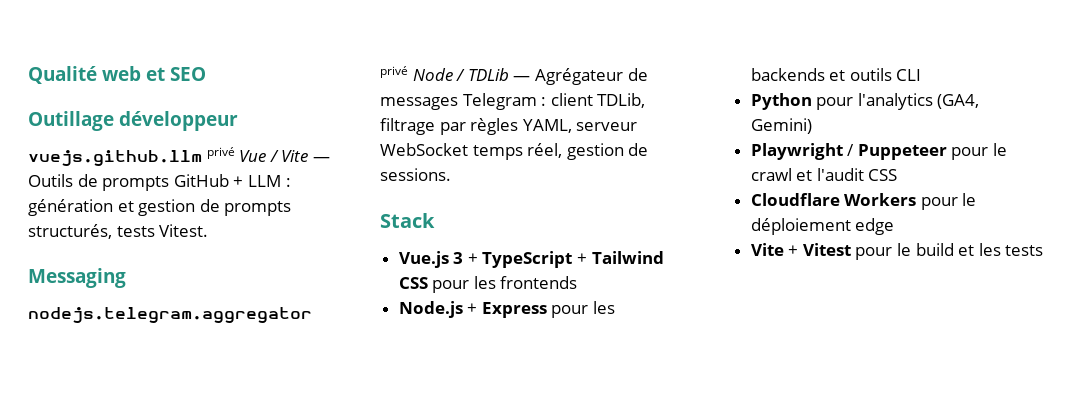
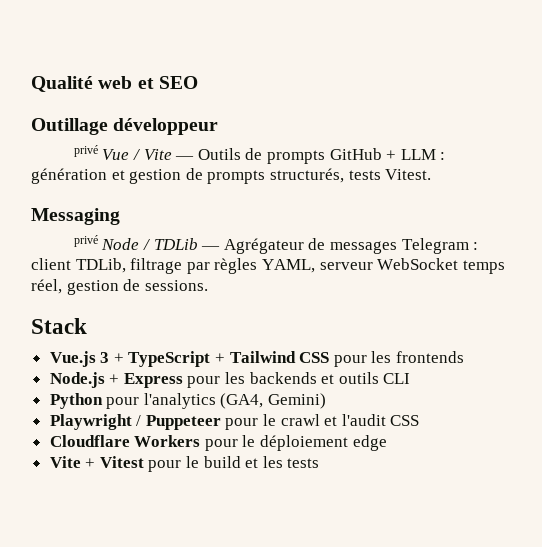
- vuejs.github.llm privé Vue / Vite — Outils de prompts GitHub + LLM : génération et gestion de prompts structurés, tests Vitest.
+ privé Vue / Vite — Outils de prompts GitHub + LLM : génération et gestion de prompts structurés, tests Vitest.
- nodejs.telegram.aggregator privé Node / TDLib — Agrégateur de messages Telegram : client TDLib, filtrage par règles YAML, serveur WebSocket temps réel, gestion de sessions.
+ privé Node / TDLib — Agrégateur de messages Telegram : client TDLib, filtrage par règles YAML, serveur WebSocket temps réel, gestion de sessions.

